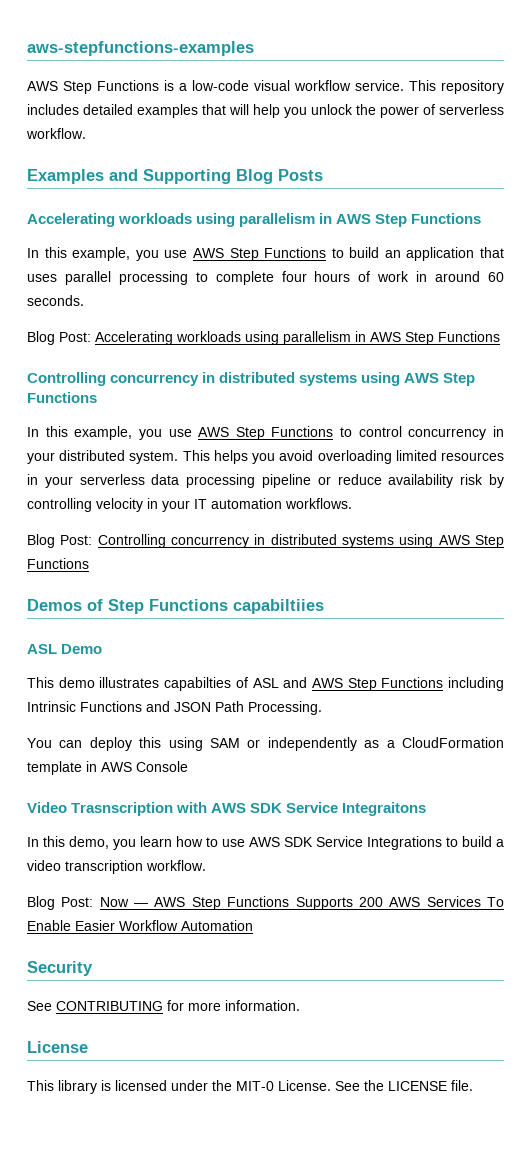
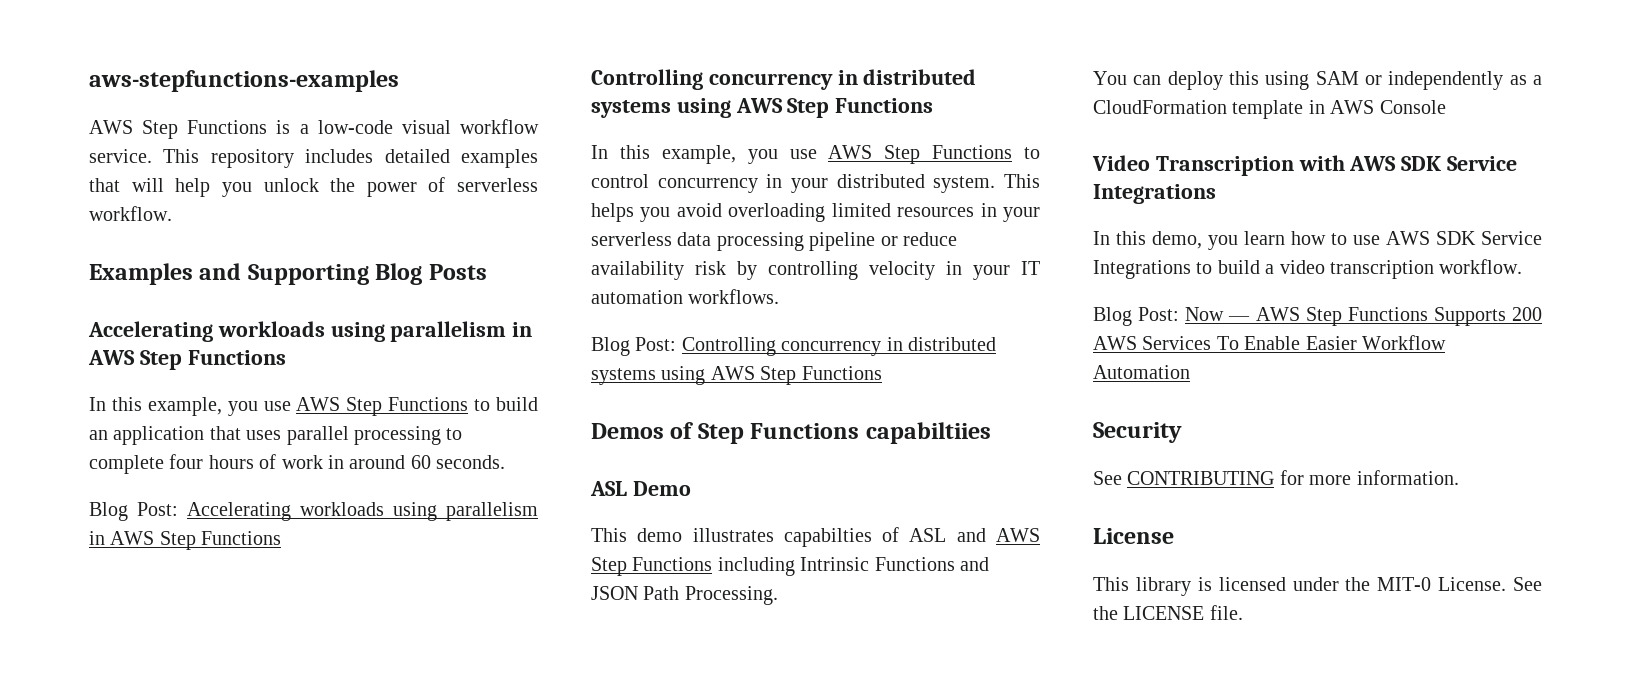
- Video Trasnscription with AWS SDK Service Integraitons
+ Video Transcription with AWS SDK Service Integrations

